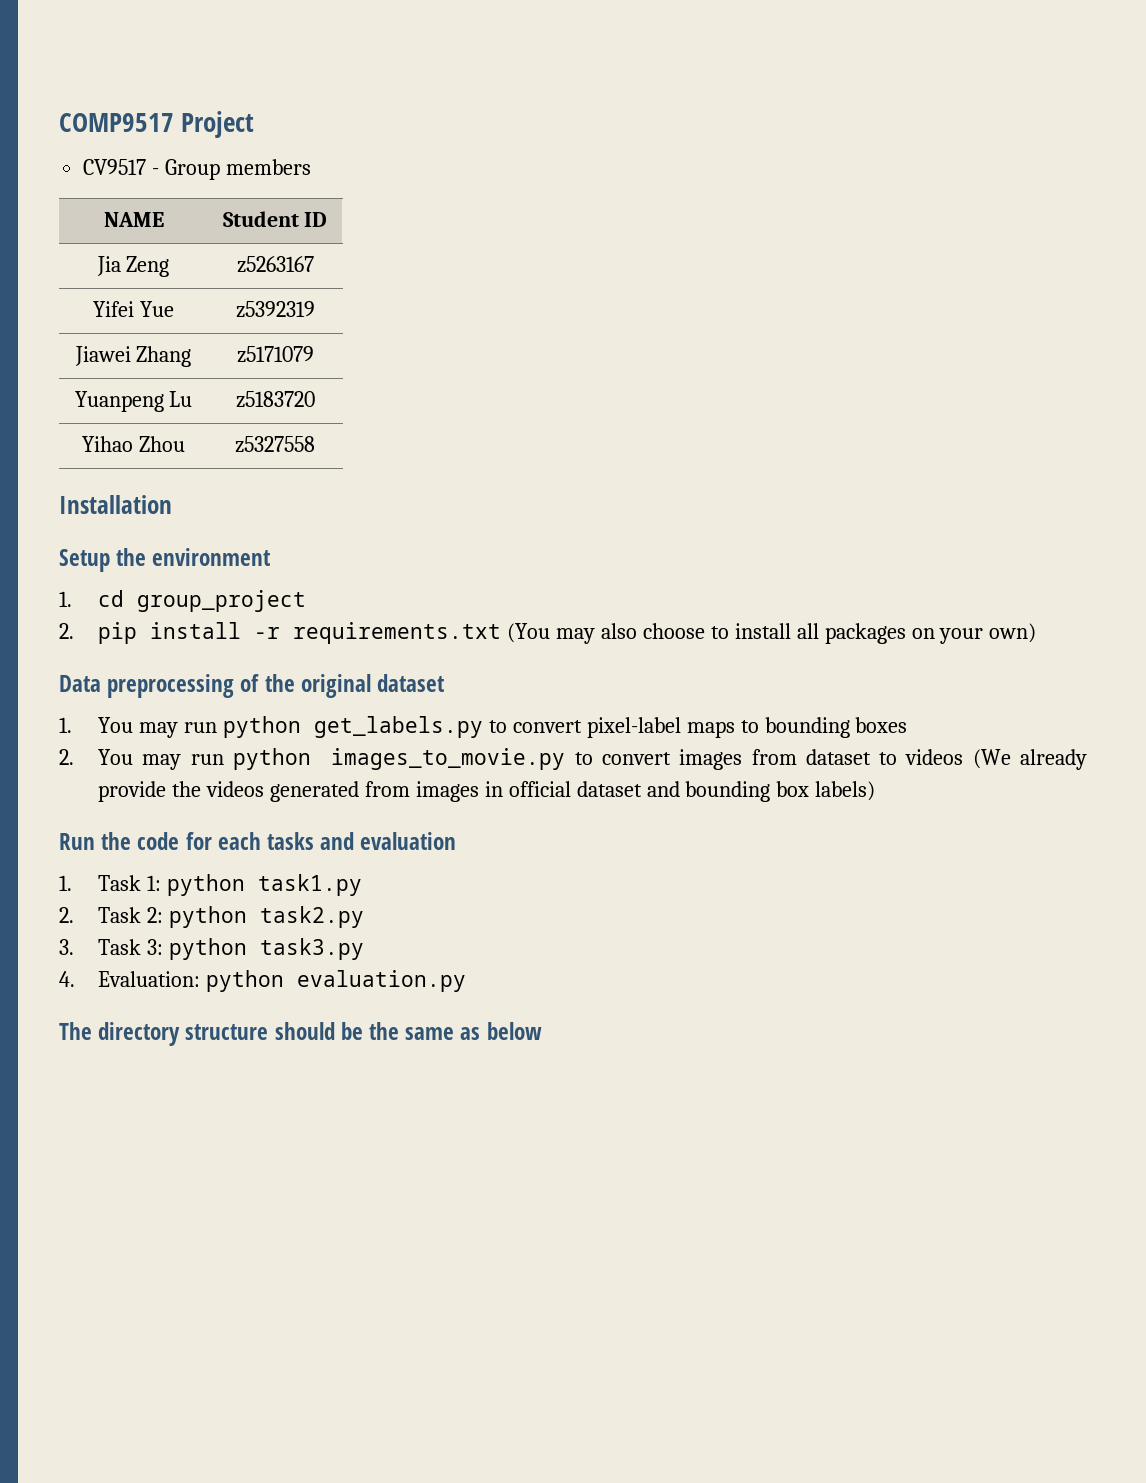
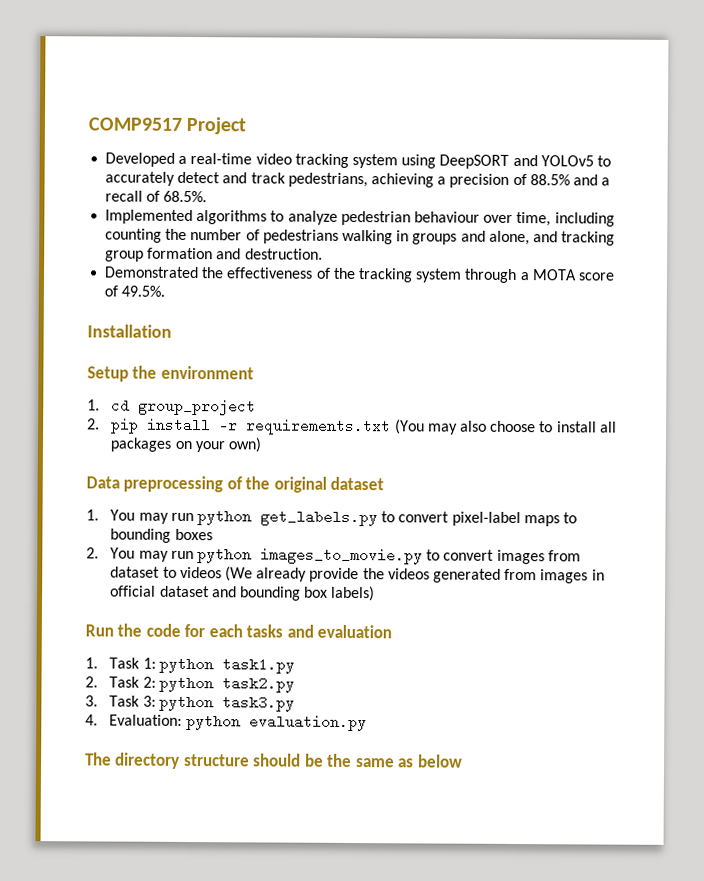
- CV9517 - Group members
- NAME | Student ID
- Jia Zeng | z5263167
- Yifei Yue | z5392319
- Jiawei Zhang | z5171079
- Yuanpeng Lu | z5183720
- Yihao Zhou | z5327558
+ Developed a real-time video tracking system using DeepSORT and YOLOv5 to accurately detect and track pedestrians, achieving a precision of 88.5% and a recall of 68.5%.
+ Implemented algorithms to analyze pedestrian behaviour over time, including counting the number of pedestrians walking in groups and alone, and tracking group formation and destruction.
+ Demonstrated the effectiveness of the tracking system through a MOTA score of 49.5%.

